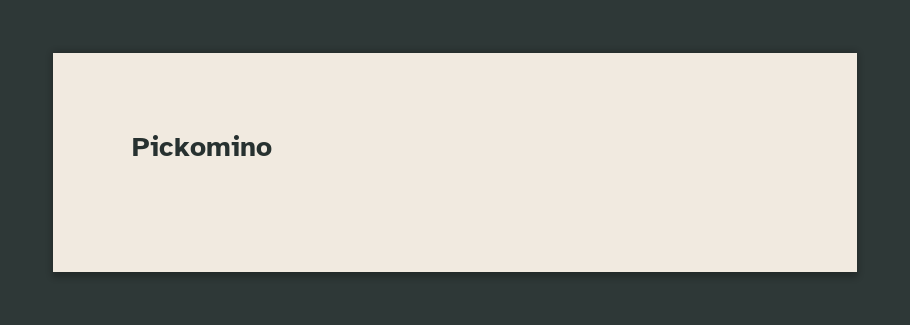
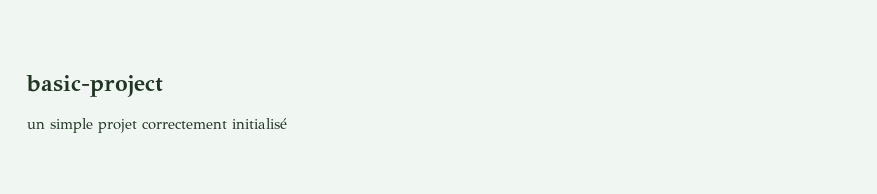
- Pickomino
+ basic-project
+ un simple projet correctement initialisé

